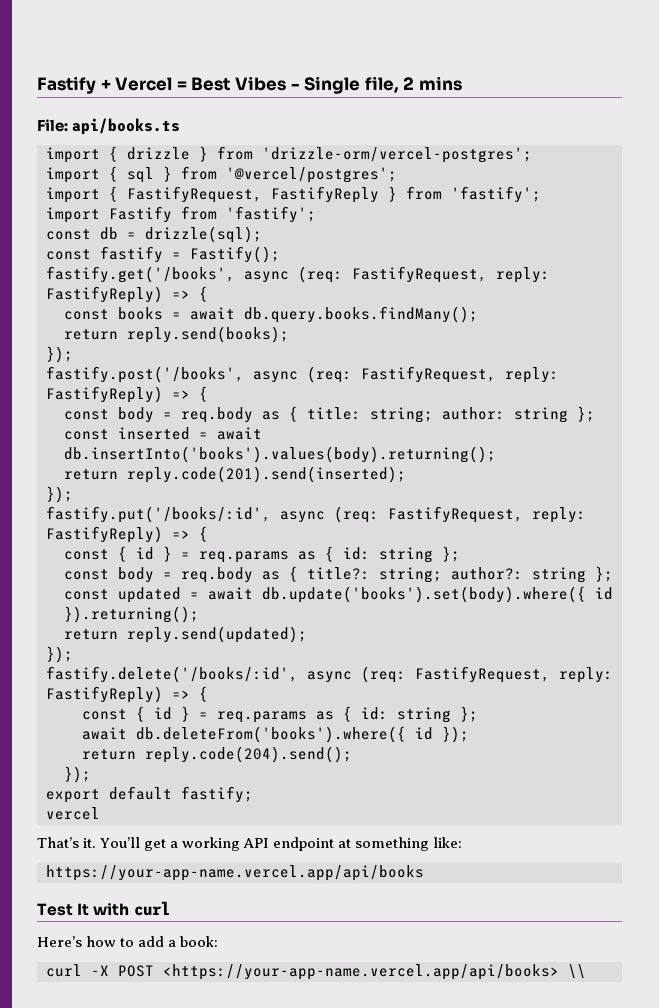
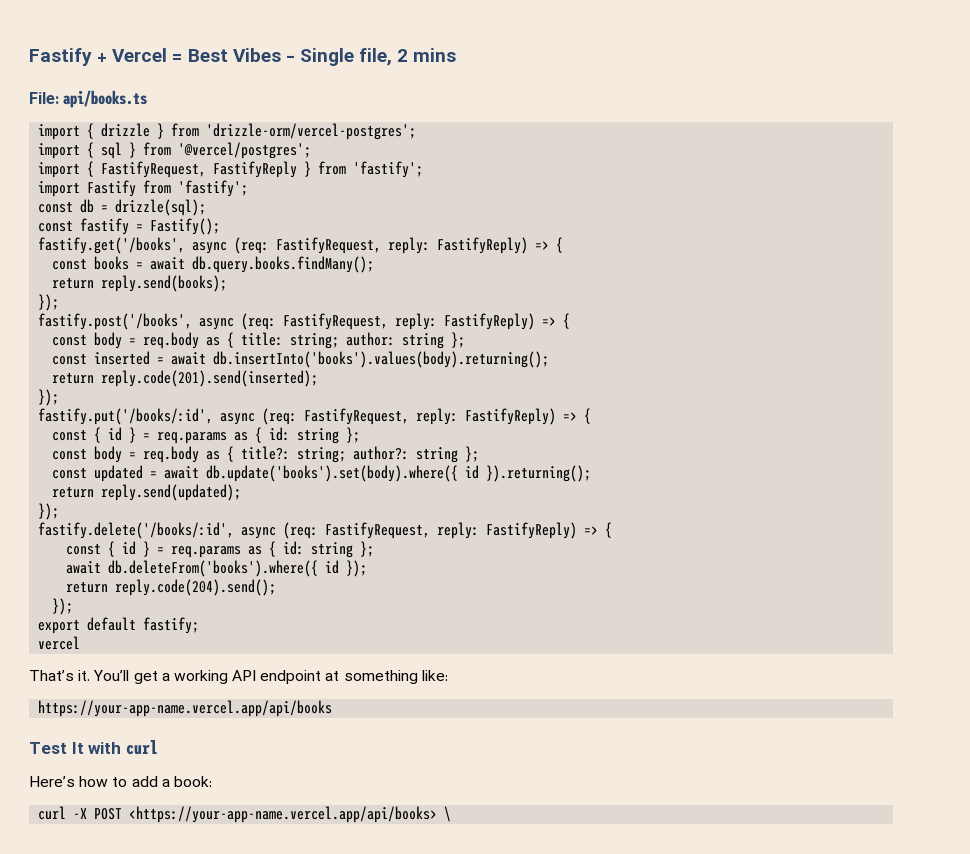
- curl -X POST <https://your-app-name.vercel.app/api/books> \\
+ curl -X POST <https://your-app-name.vercel.app/api/books> \

